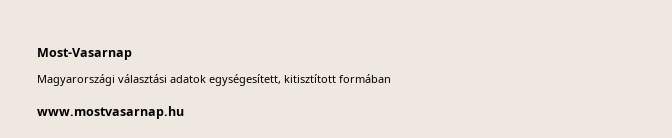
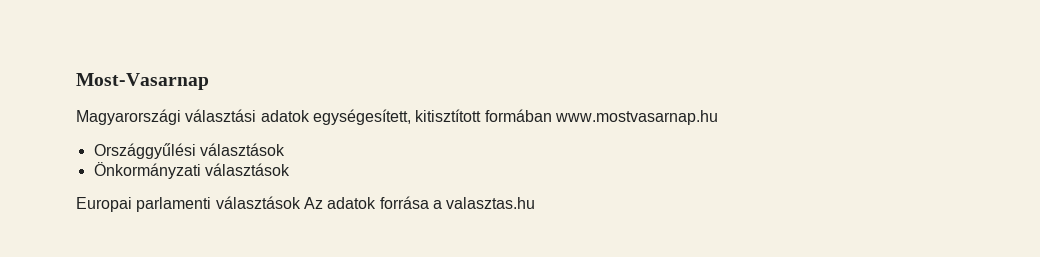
- Magyarországi választási adatok egységesített, kitisztított formában
- www.mostvasarnap.hu
+ Magyarországi választási adatok egységesített, kitisztított formában www.mostvasarnap.hu
+ Országgyűlési választások
+ Önkormányzati választások
+ Europai parlamenti választások Az adatok forrása a valasztas.hu

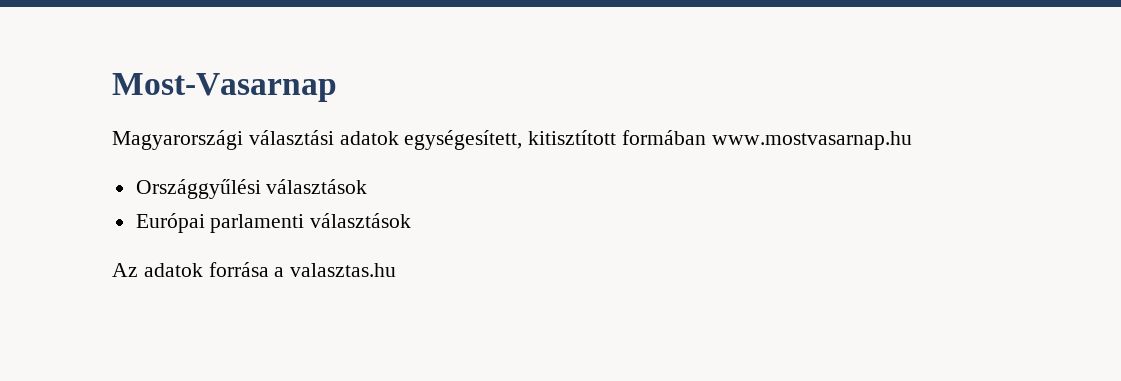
- Önkormányzati választások
- Europai parlamenti választások Az adatok forrása a valasztas.hu
+ Európai parlamenti választások
+ Az adatok forrása a valasztas.hu

